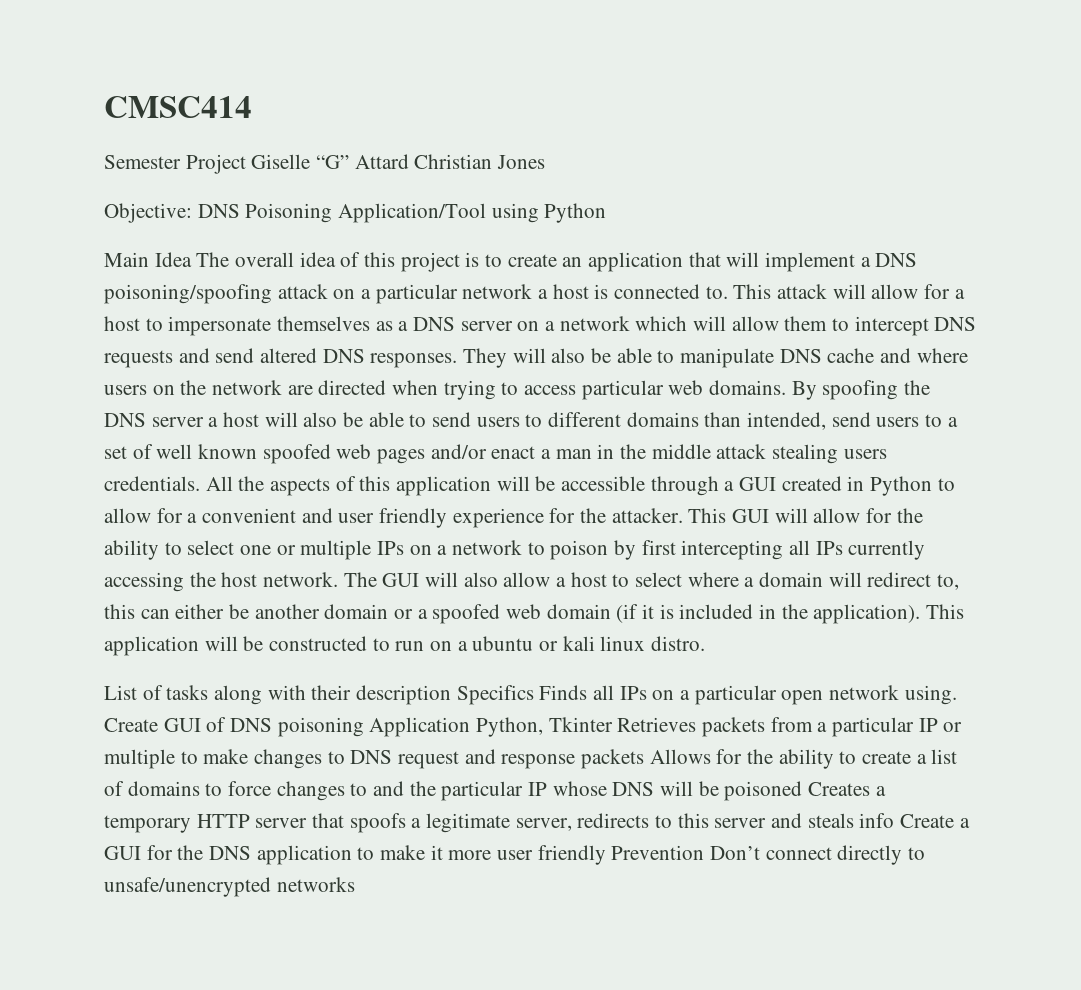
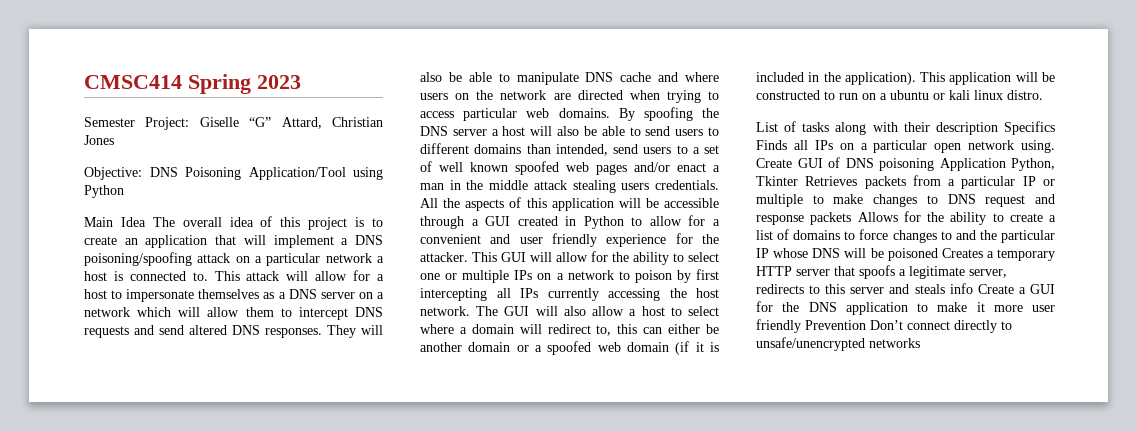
- CMSC414
+ CMSC414 Spring 2023
- Semester Project Giselle “G” Attard Christian Jones
+ Semester Project: Giselle “G” Attard, Christian Jones

